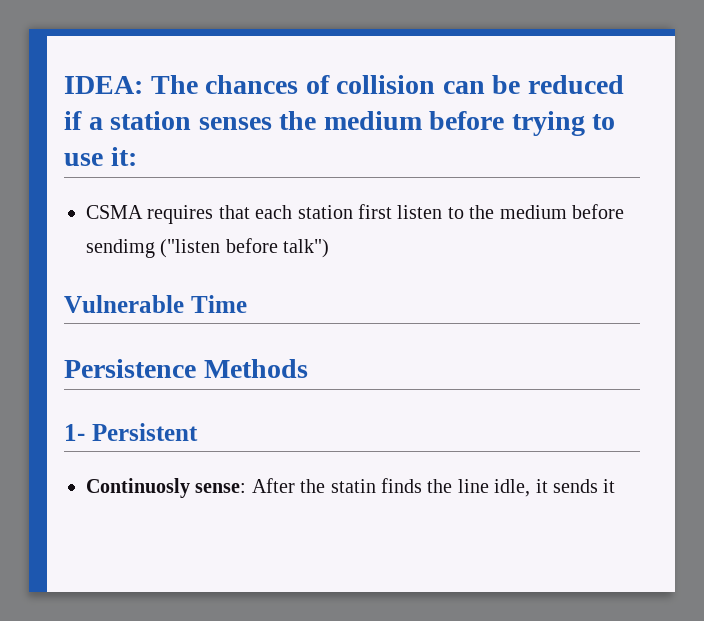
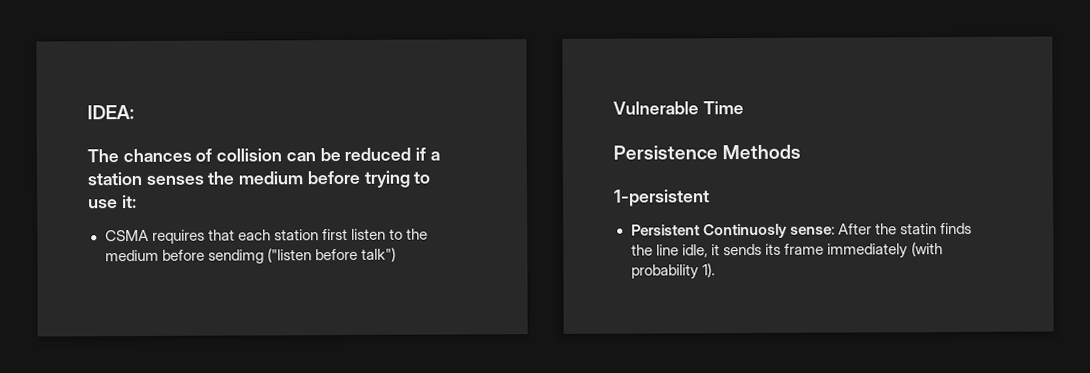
- IDEA: The chances of collision can be reduced if a station senses the medium before trying to use it:
+ IDEA:
+ The chances of collision can be reduced if a station senses the medium before trying to use it:
- 1- Persistent
- Continuosly sense: After the statin finds the line idle, it sends it
+ 1-persistent
+ Persistent Continuosly sense: After the statin finds the line idle, it sends its frame immediately (with probability 1).

